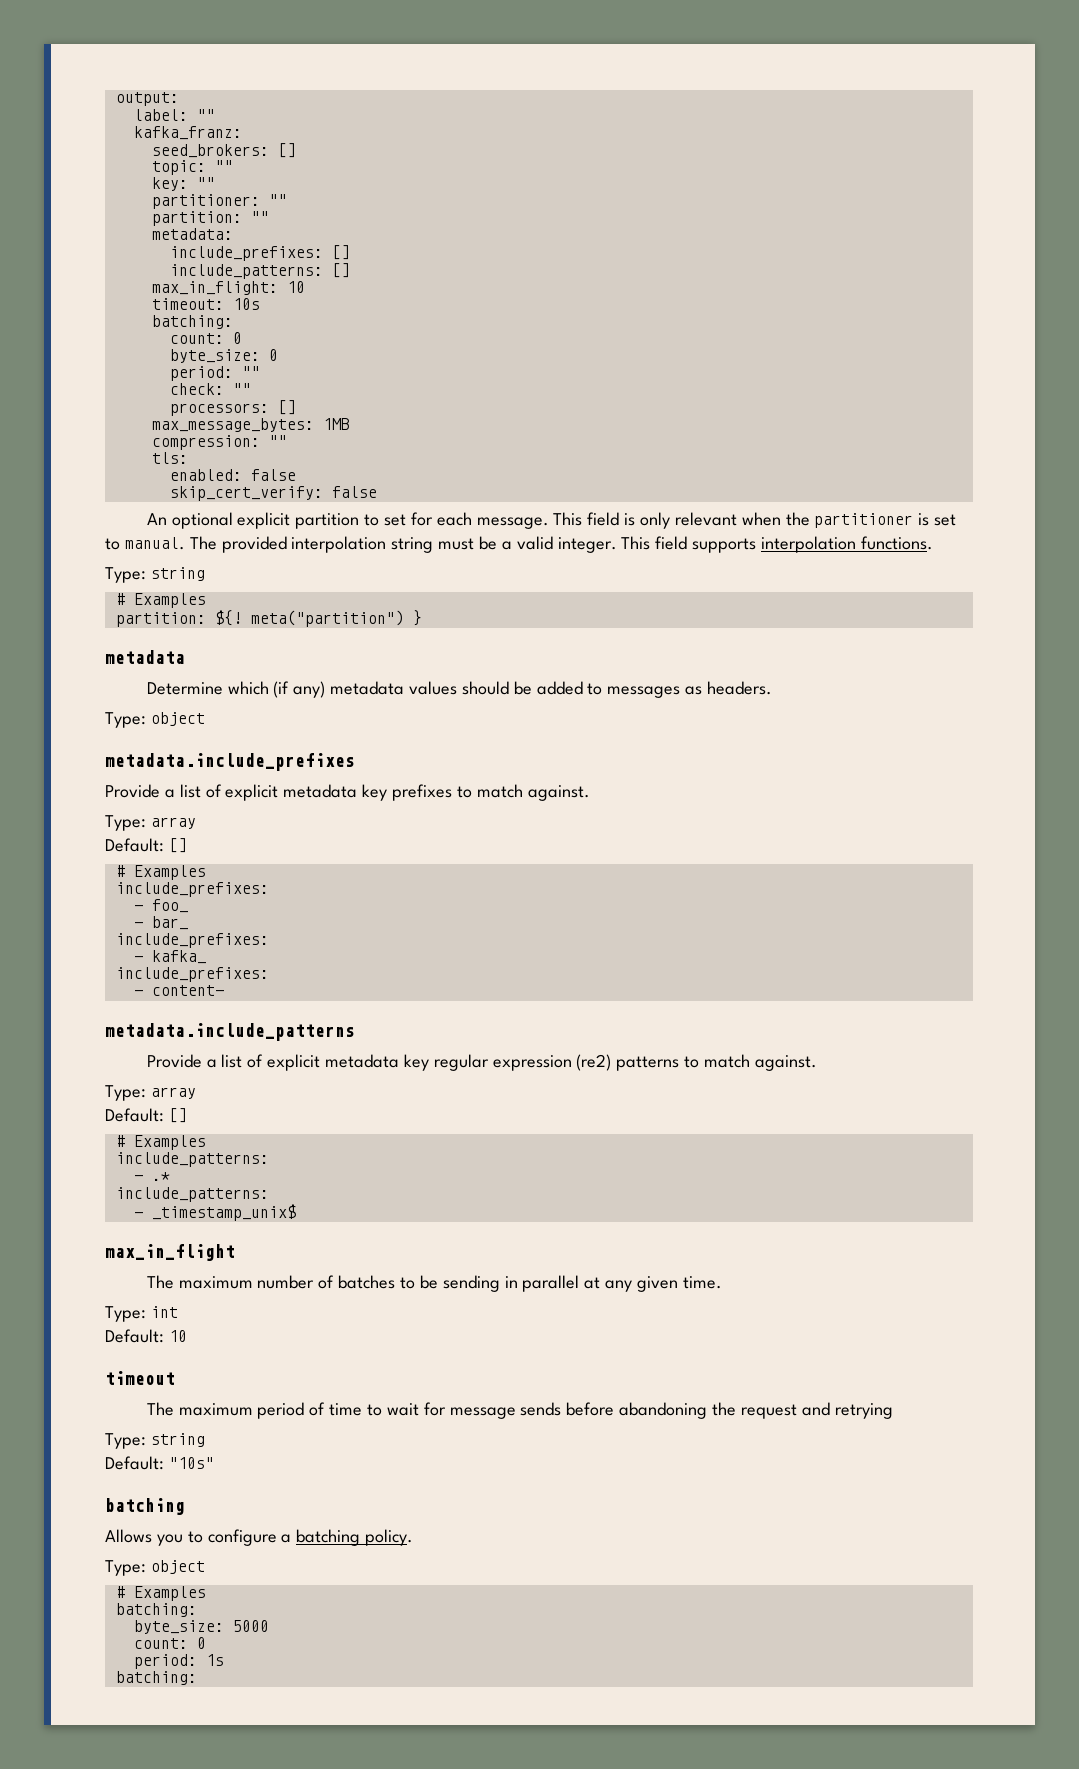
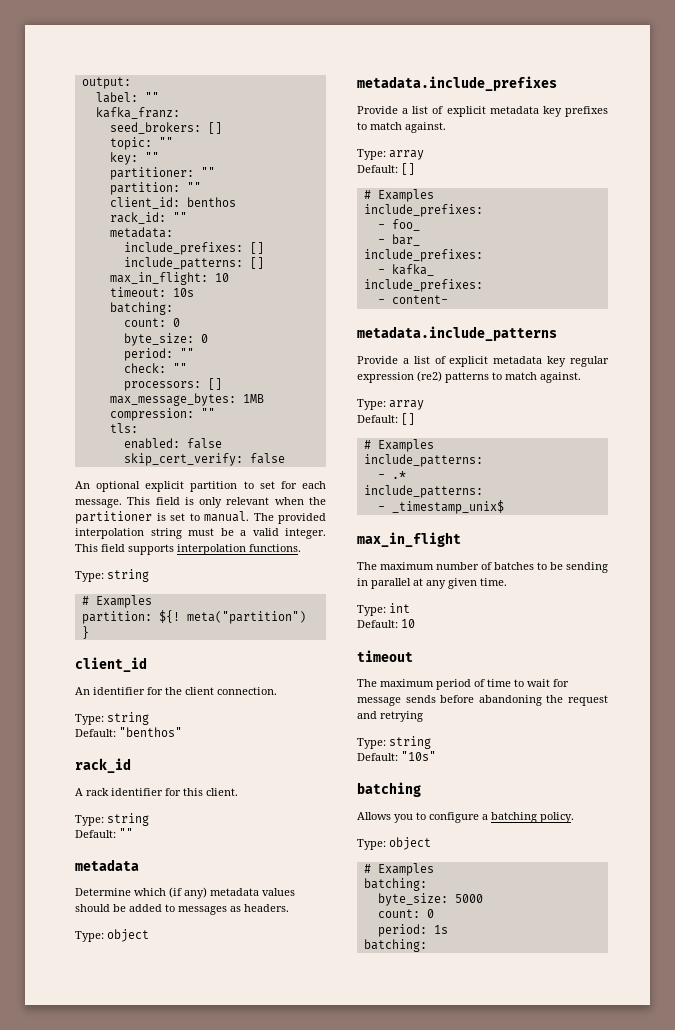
+ client_id: benthos
+ rack_id: ""
+ client_id
+ An identifier for the client connection.
+ Type: string
+ Default: "benthos"
+ rack_id
+ A rack identifier for this client.
+ Type: string
+ Default: ""

